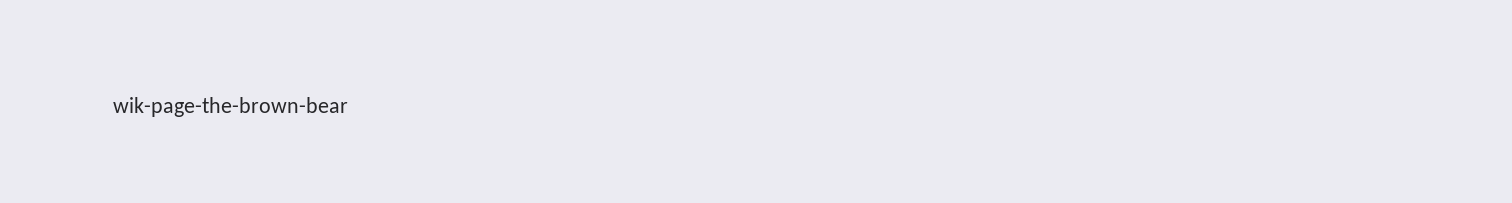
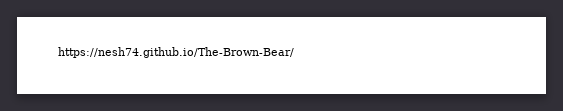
- wik-page-the-brown-bear
+ https://nesh74.github.io/The-Brown-Bear/

